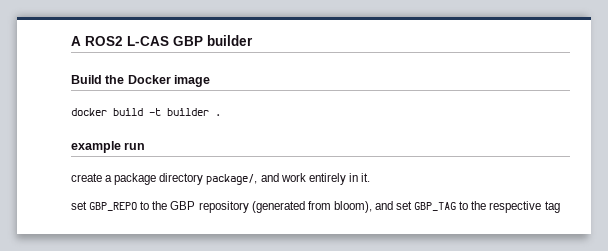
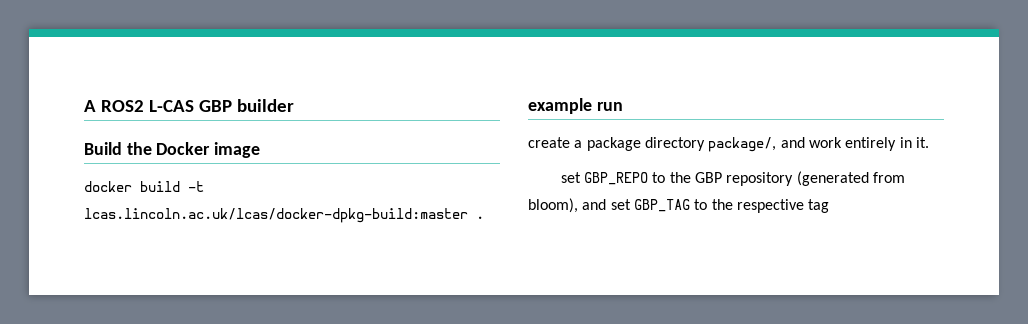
- docker build -t builder .
+ docker build -t lcas.lincoln.ac.uk/lcas/docker-dpkg-build:master .

